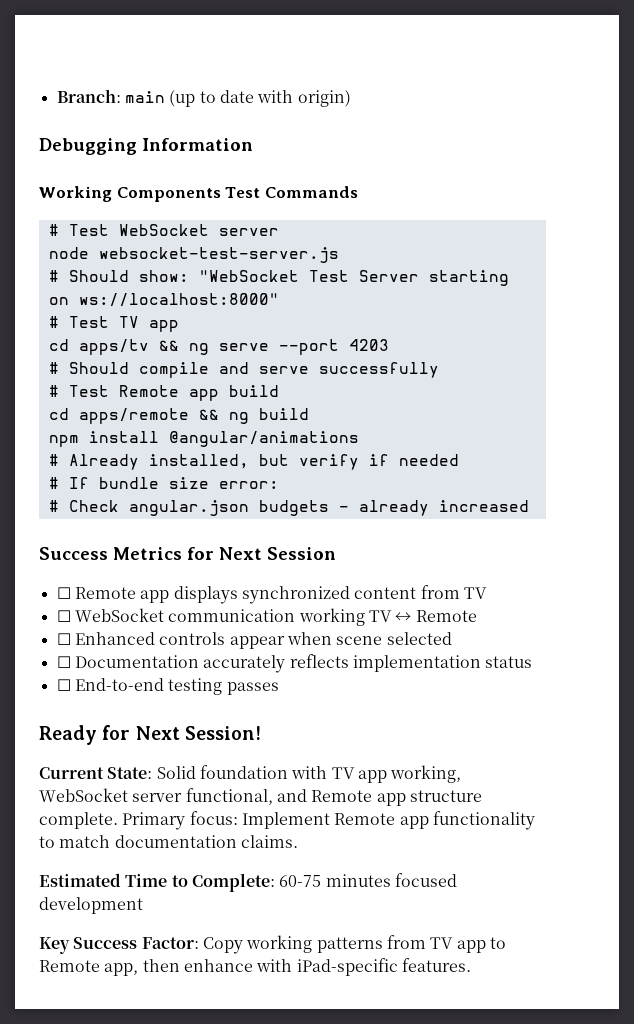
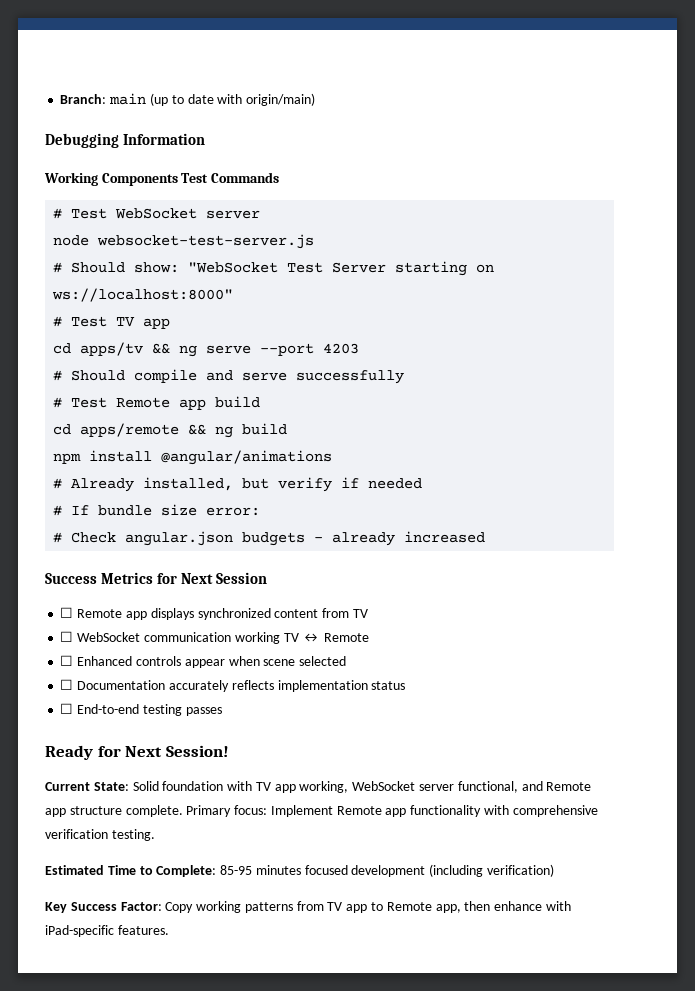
- Branch: main (up to date with origin)
+ Branch: main (up to date with origin/main)
- Primary focus: Implement Remote app functionality to match documentation claims.
+ Primary focus: Implement Remote app functionality with comprehensive verification testing.
- Estimated Time to Complete: 60-75 minutes focused development
+ Estimated Time to Complete: 85-95 minutes focused development (including verification)

